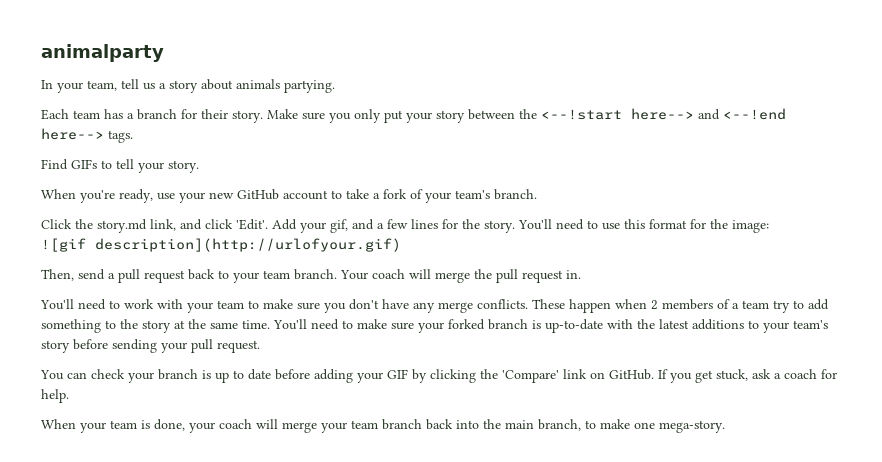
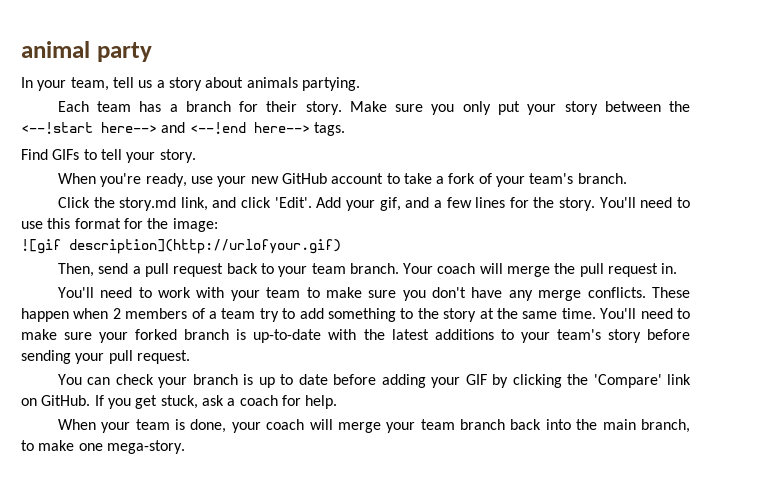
- animalparty
+ animal party

